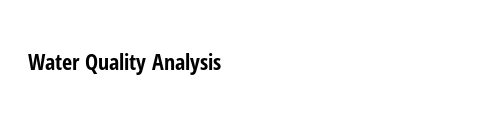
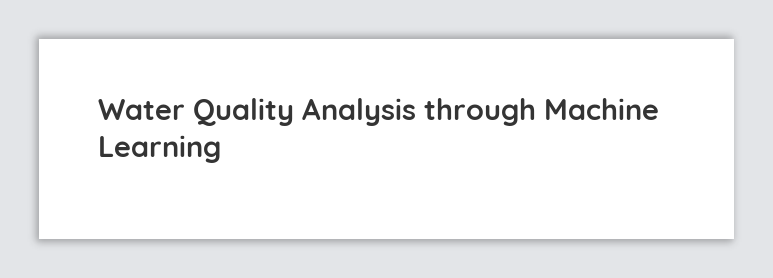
- Water Quality Analysis
+ Water Quality Analysis through Machine Learning

